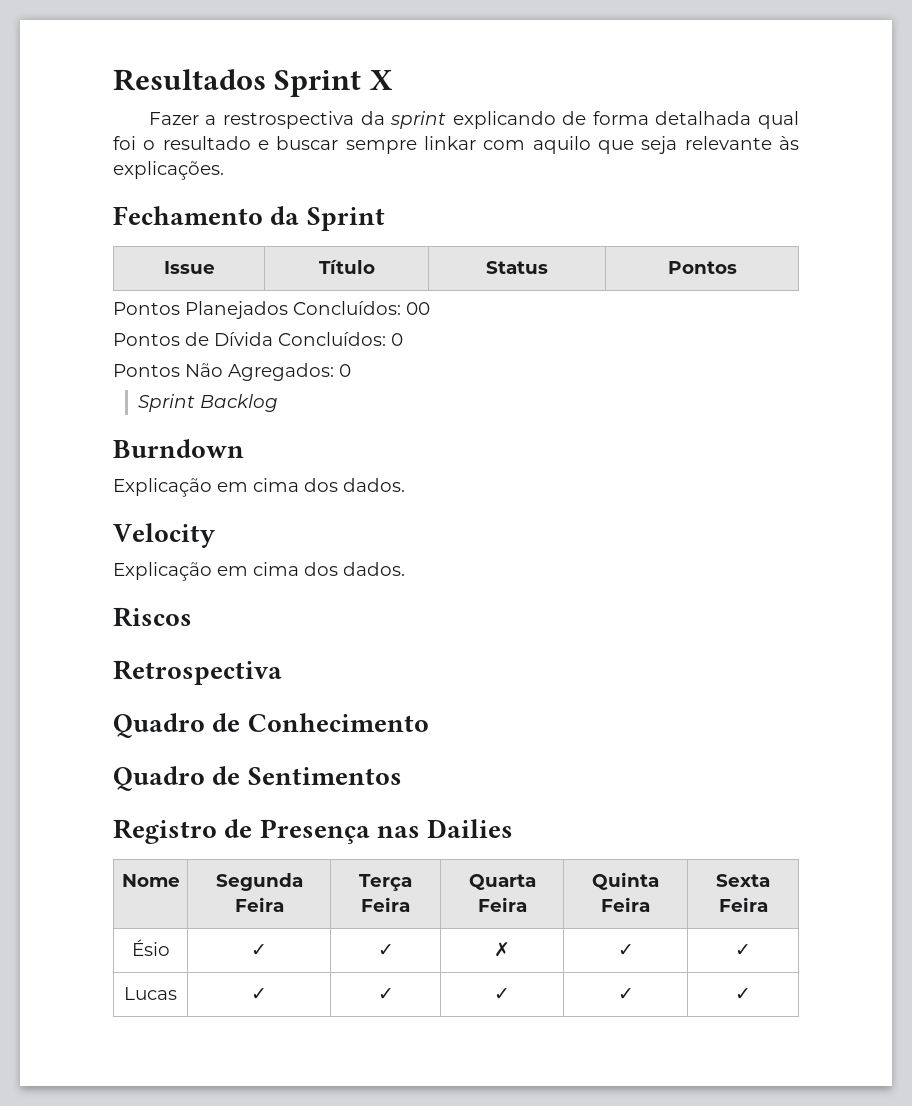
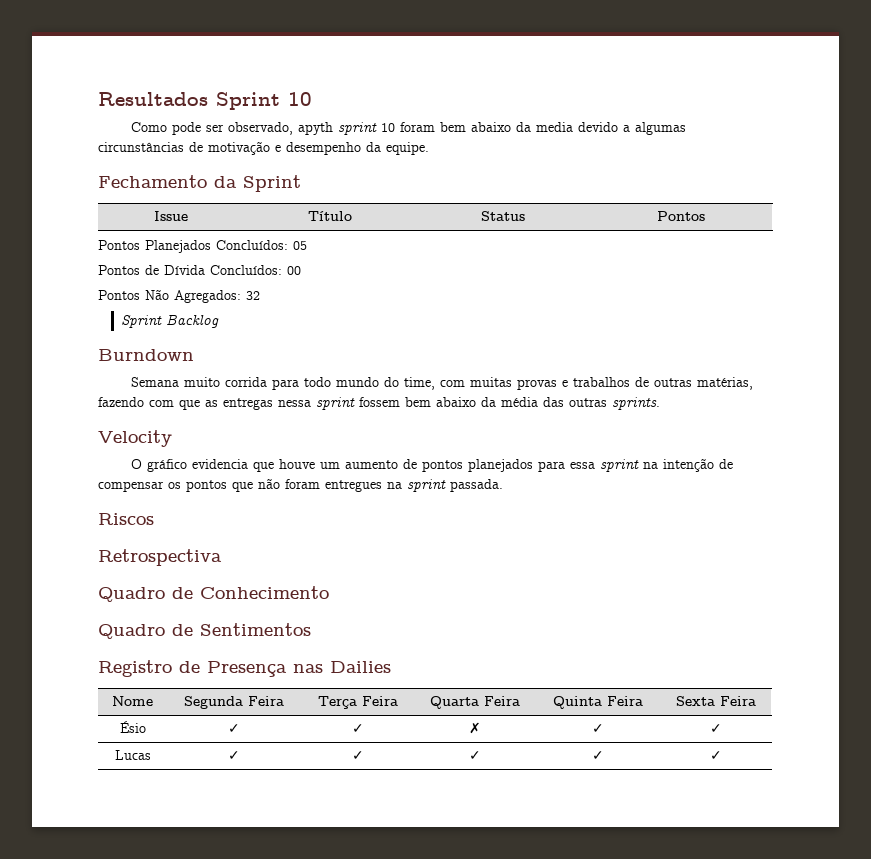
- Resultados Sprint X
- Fazer a restrospectiva da sprint explicando de forma detalhada qual foi o resultado e buscar sempre linkar com aquilo que seja relevante às explicações.
+ Resultados Sprint 10
+ Como pode ser observado, apyth sprint 10 foram bem abaixo da media devido a algumas circunstâncias de motivação e desempenho da equipe.
- Pontos Planejados Concluídos: 00
+ Pontos Planejados Concluídos: 05
- Pontos de Dívida Concluídos: 0
+ Pontos de Dívida Concluídos: 00
- Pontos Não Agregados: 0
+ Pontos Não Agregados: 32
  Burndown
- Explicação em cima dos dados.
+ Semana muito corrida para todo mundo do time, com muitas provas e trabalhos de outras matérias, fazendo com que as entregas nessa sprint fossem bem abaixo da média das outras sprints.
  Velocity
- Explicação em cima dos dados.
+ O gráfico evidencia que houve um aumento de pontos planejados para essa sprint na intenção de compensar os pontos que não foram entregues na sprint passada.

